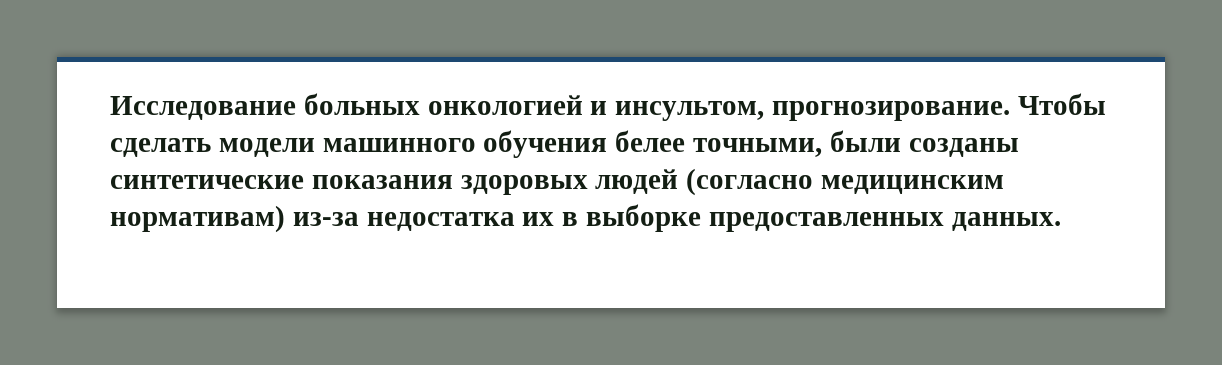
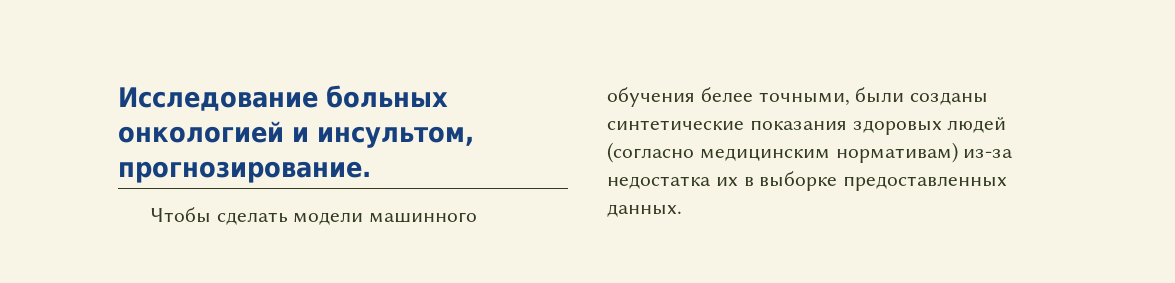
- Исследование больных онкологией и инсультом, прогнозирование. Чтобы сделать модели машинного обучения белее точными, были созданы синтетические показания здоровых людей (согласно медицинским нормативам) из-за недостатка их в выборке предоставленных данных.
+ Исследование больных онкологией и инсультом, прогнозирование.
+ Чтобы сделать модели машинного обучения белее точными, были созданы синтетические показания здоровых людей (согласно медицинским нормативам) из-за недостатка их в выборке предоставленных данных.

